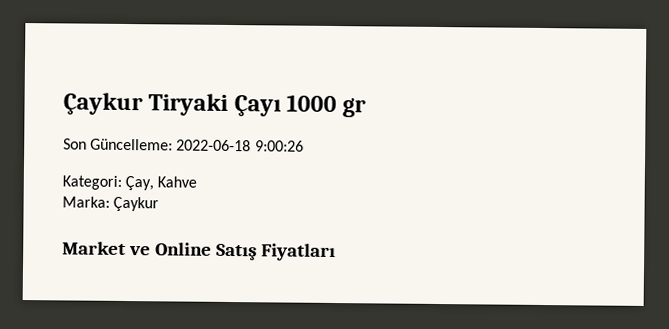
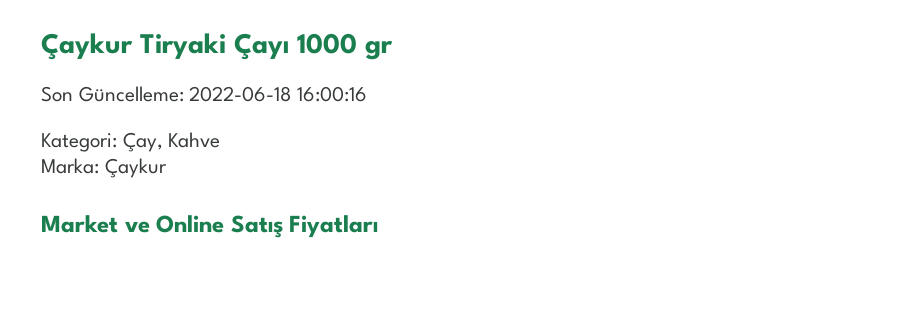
- Son Güncelleme: 2022-06-18 9:00:26
+ Son Güncelleme: 2022-06-18 16:00:16

